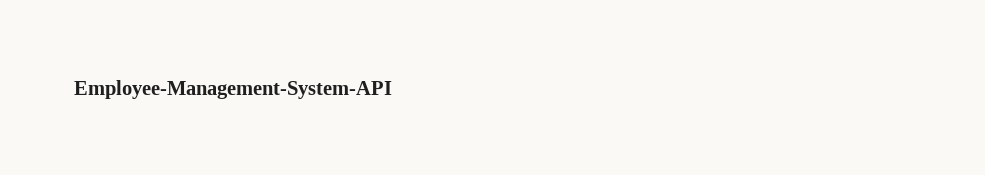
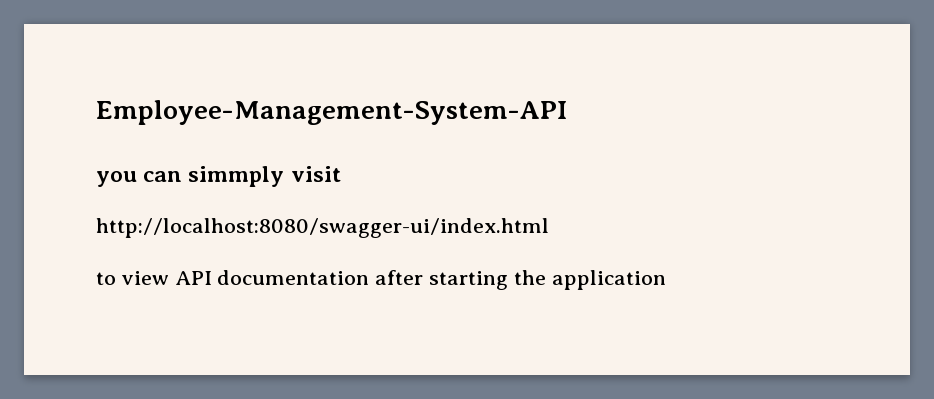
+ you can simmply visit
+ http://localhost:8080/swagger-ui/index.html
+ to view API documentation after starting the application

